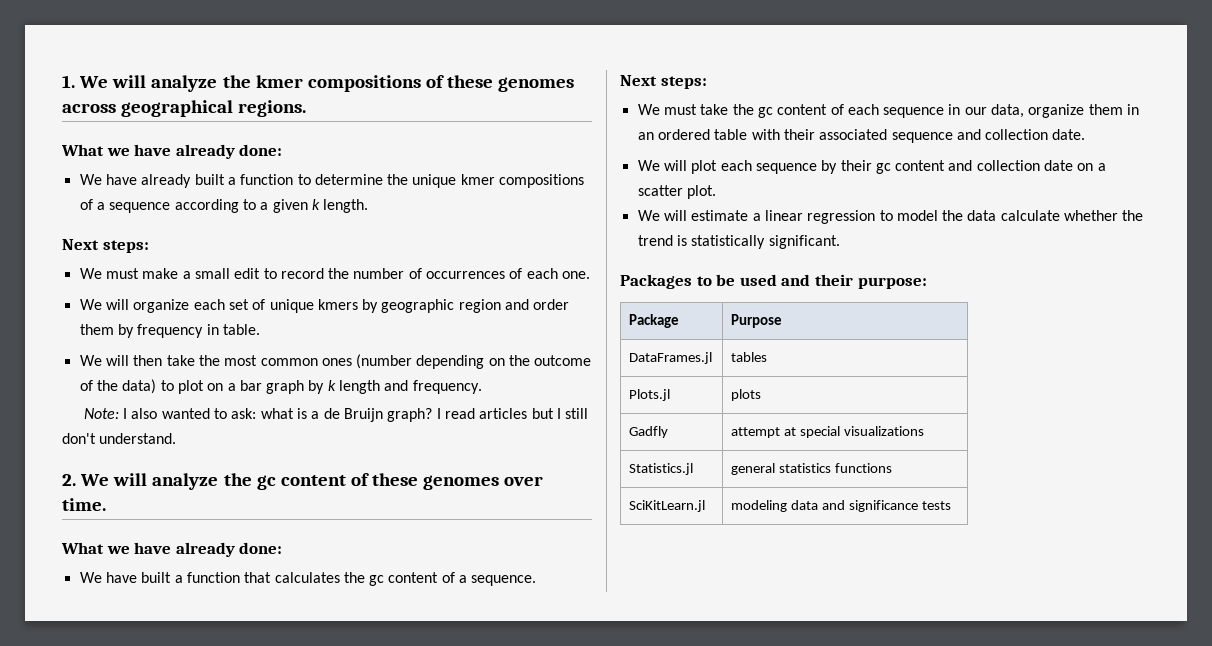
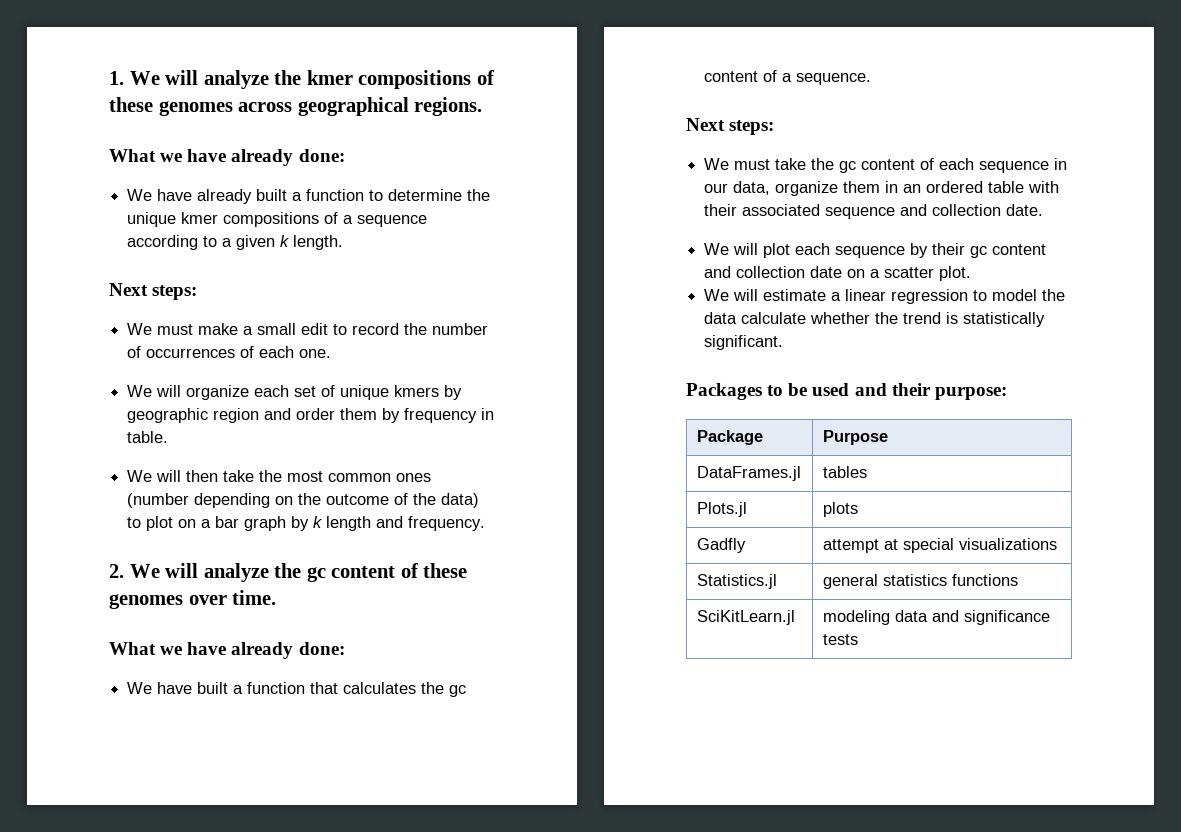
- Note: I also wanted to ask: what is a de Bruijn graph? I read articles but I still don't understand.

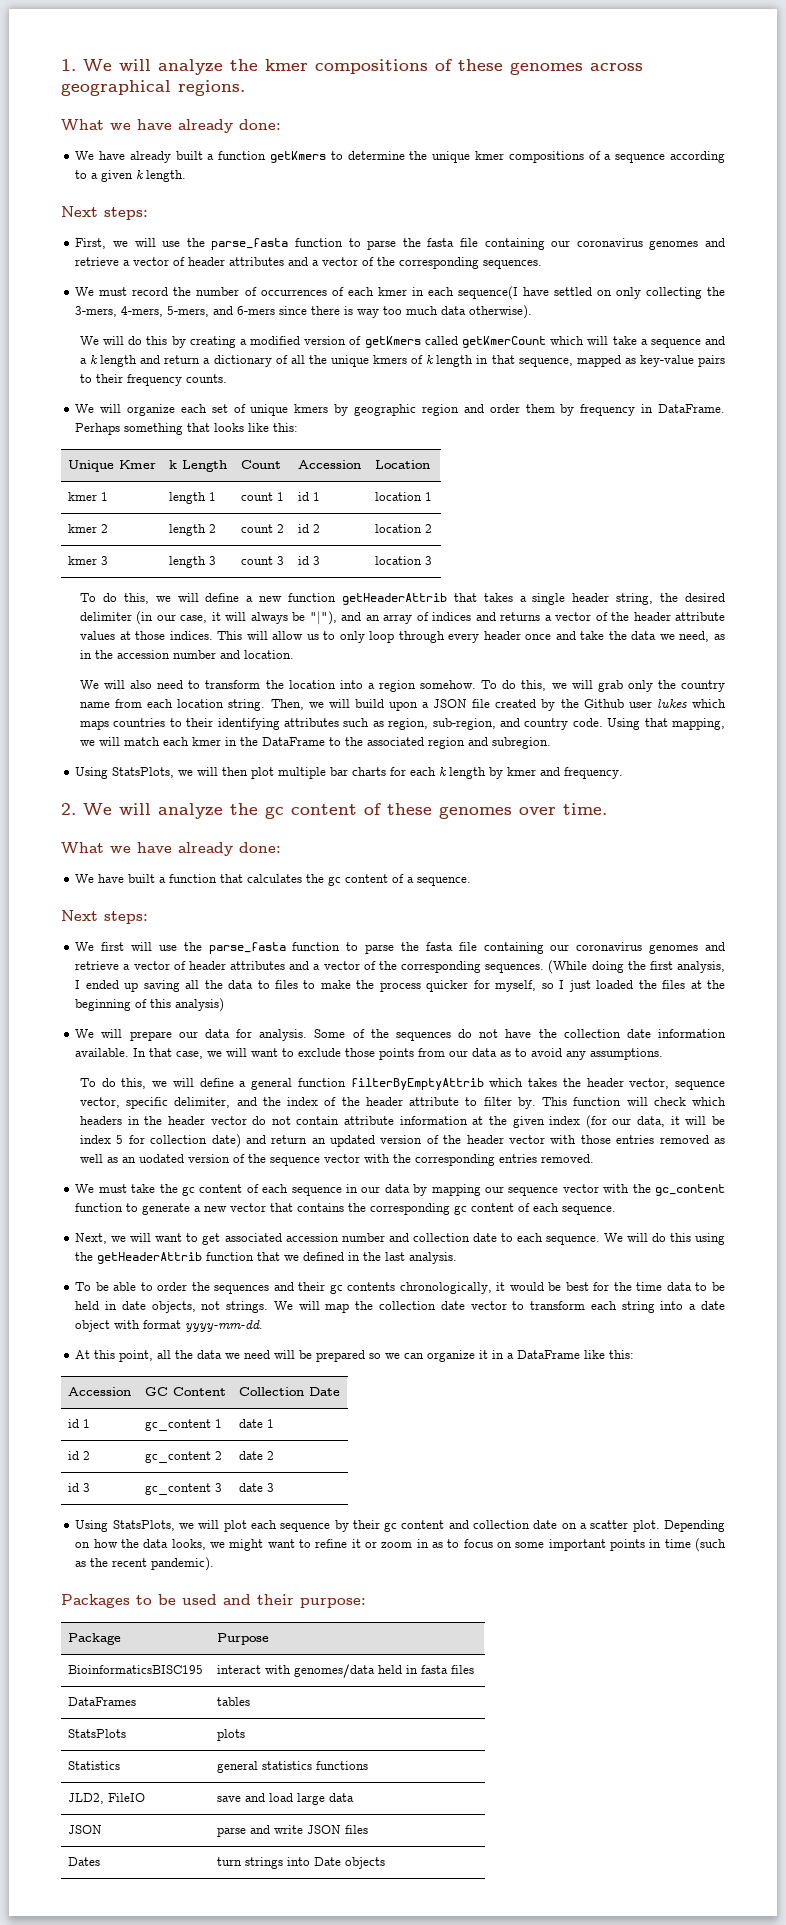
- We have already built a function to determine the unique kmer compositions of a sequence according to a given k length.
+ We have already built a function getKmers to determine the unique kmer compositions of a sequence according to a given k length.
- We must make a small edit to record the number of occurrences of each one.
+ First, we will use the parse_fasta function to parse the fasta file containing our coronavirus genomes and retrieve a vector of header attributes and a vector of the corresponding sequences.
+ We must record the number of occurrences of each kmer in each sequence(I have settled on only collecting the 3-mers, 4-mers, 5-mers, and 6-mers since there is way too much data otherwise).
+ We will do this by creating a modified version of getKmers called getKmerCount which will take a sequence and a k length and return a dictionary of all the unique kmers of k length in that sequence, mapped as key-value pairs to their frequency counts.
- We will organize each set of unique kmers by geographic region and order them by frequency in table.
- We will then take the most common ones (number depending on the outcome of the data) to plot on a bar graph by k length and frequency.
+ We will organize each set of unique kmers by geographic region and order them by frequency in DataFrame. Perhaps something that looks like this:
+ Unique Kmer | k Length | Count | Accession | Location
+ kmer 1 | length 1 | count 1 | id 1 | location 1
+ kmer 2 | length 2 | count 2 | id 2 | location 2
+ kmer 3 | length 3 | count 3 | id 3 | location 3
+ To do this, we will define a new function getHeaderAttrib that takes a single header string, the desired delimiter (in our case, it will always be "|"), and an array of indices and returns a vector of the header attribute values at those indices. This will allow us to only loop through every header once and take the data we need, as in the accession number and location.
+ We will also need to transform the location into a region somehow. To do this, we will grab only the country name from each location string. Then, we will build upon a JSON file created by the Github user lukes which maps countries to their identifying attributes such as region, sub-region, and country code. Using that mapping, we will match each kmer in the DataFrame to the associated region and subregion.
+ Using StatsPlots, we will then plot multiple bar charts for each k length by kmer and frequency.
+ We first will use the parse_fasta function to parse the fasta file containing our coronavirus genomes and retrieve a vector of header attributes and a vector of the corresponding sequences. (While doing the first analysis, I ended up saving all the data to files to make the process quicker for myself, so I just loaded the files at the beginning of this analysis)
+ We will prepare our data for analysis. Some of the sequences do not have the collection date information available. In that case, we will want to exclude those points from our data as to avoid any assumptions.
+ To do this, we will define a general function filterByEmptyAttrib which takes the header vector, sequence vector, specific delimiter, and the index of the header attribute to filter by. This function will check which headers in the header vector do not contain attribute information at the given index (for our data, it will be index 5 for collection date) and return an updated version of the header vector with those entries removed as well as an uodated version of the sequence vector with the corresponding entries removed.
- We must take the gc content of each sequence in our data, organize them in an ordered table with their associated sequence and collection date.
- We will plot each sequence by their gc content and collection date on a scatter plot.
- We will estimate a linear regression to model the data calculate whether the trend is statistically significant.
+ We must take the gc content of each sequence in our data by mapping our sequence vector with the gc_content function to generate a new vector that contains the corresponding gc content of each sequence.
+ Next, we will want to get associated accession number and collection date to each sequence. We will do this using the getHeaderAttrib function that we defined in the last analysis.
+ To be able to order the sequences and their gc contents chronologically, it would be best for the time data to be held in date objects, not strings. We will map the collection date vector to transform each string into a date object with format yyyy-mm-dd.
+ At this point, all the data we need will be prepared so we can organize it in a DataFrame like this:
+ Accession | GC Content | Collection Date
+ id 1 | gc_content 1 | date 1
+ id 2 | gc_content 2 | date 2
+ id 3 | gc_content 3 | date 3
+ Using StatsPlots, we will plot each sequence by their gc content and collection date on a scatter plot. Depending on how the data looks, we might want to refine it or zoom in as to focus on some important points in time (such as the recent pandemic).
- DataFrames.jl | tables
+ BioinformaticsBISC195 | interact with genomes/data held in fasta files
+ DataFrames | tables
- Plots.jl | plots
+ StatsPlots | plots
- Gadfly | attempt at special visualizations
- Statistics.jl | general statistics functions
- SciKitLearn.jl | modeling data and significance tests
+ Statistics | general statistics functions
+ JLD2, FileIO | save and load large data
+ JSON | parse and write JSON files
+ Dates | turn strings into Date objects

